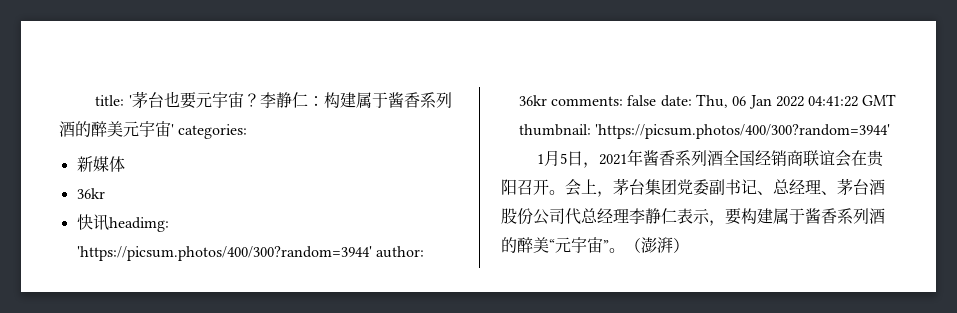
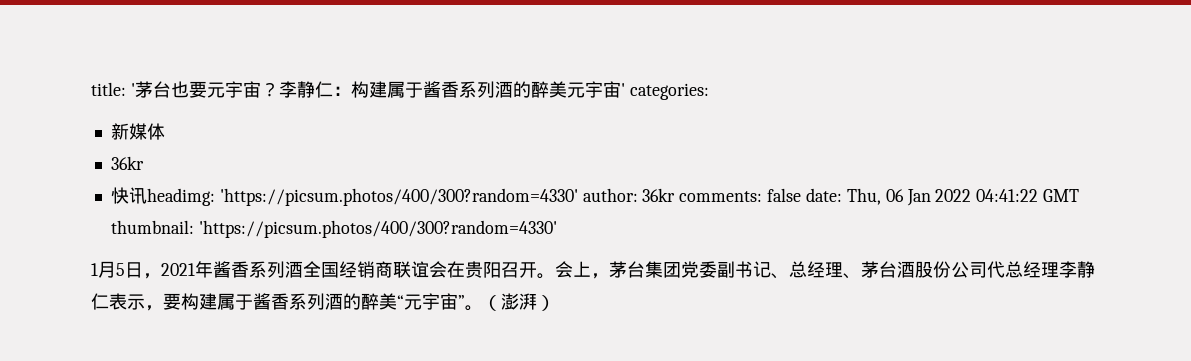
- 快讯headimg: 'https://picsum.photos/400/300?random=3944' author: 36kr comments: false date: Thu, 06 Jan 2022 04:41:22 GMT thumbnail: 'https://picsum.photos/400/300?random=3944'
+ 快讯headimg: 'https://picsum.photos/400/300?random=4330' author: 36kr comments: false date: Thu, 06 Jan 2022 04:41:22 GMT thumbnail: 'https://picsum.photos/400/300?random=4330'

